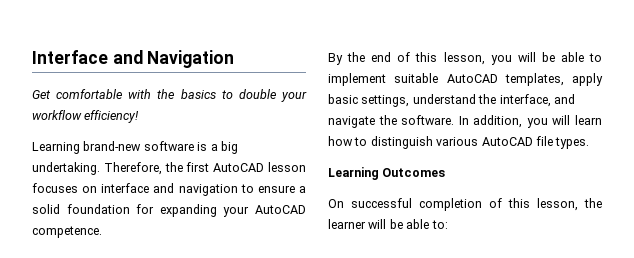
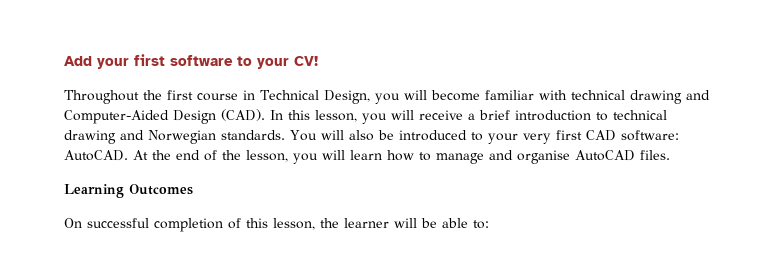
- Interface and Navigation
- Get comfortable with the basics to double your workflow efficiency!
- Learning brand-new software is a big undertaking. Therefore, the first AutoCAD lesson focuses on interface and navigation to ensure a solid foundation for expanding your AutoCAD competence.
- By the end of this lesson, you will be able to implement suitable AutoCAD templates, apply basic settings, understand the interface, and navigate the software. In addition, you will learn how to distinguish various AutoCAD file types.
+ Add your first software to your CV!
+ Throughout the first course in Technical Design, you will become familiar with technical drawing and Computer-Aided Design (CAD). In this lesson, you will receive a brief introduction to technical drawing and Norwegian standards. You will also be introduced to your very first CAD software: AutoCAD. At the end of the lesson, you will learn how to manage and organise AutoCAD files.

